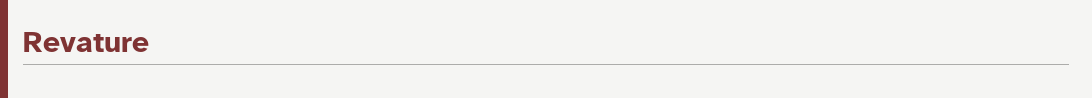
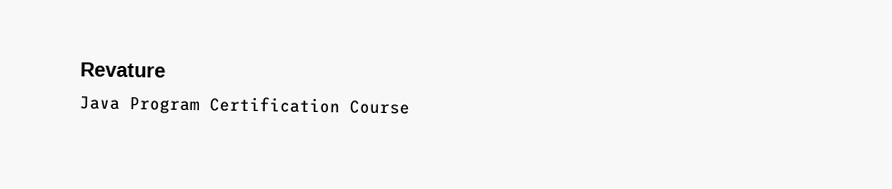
+ Java Program Certification Course

